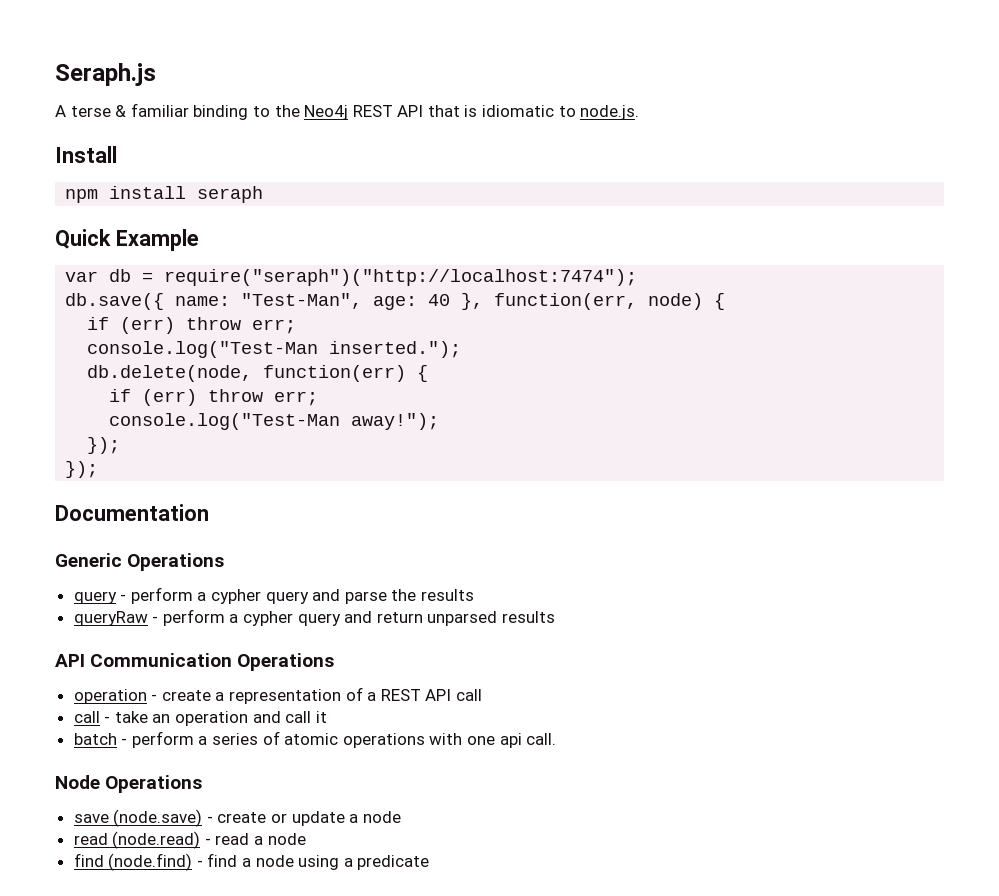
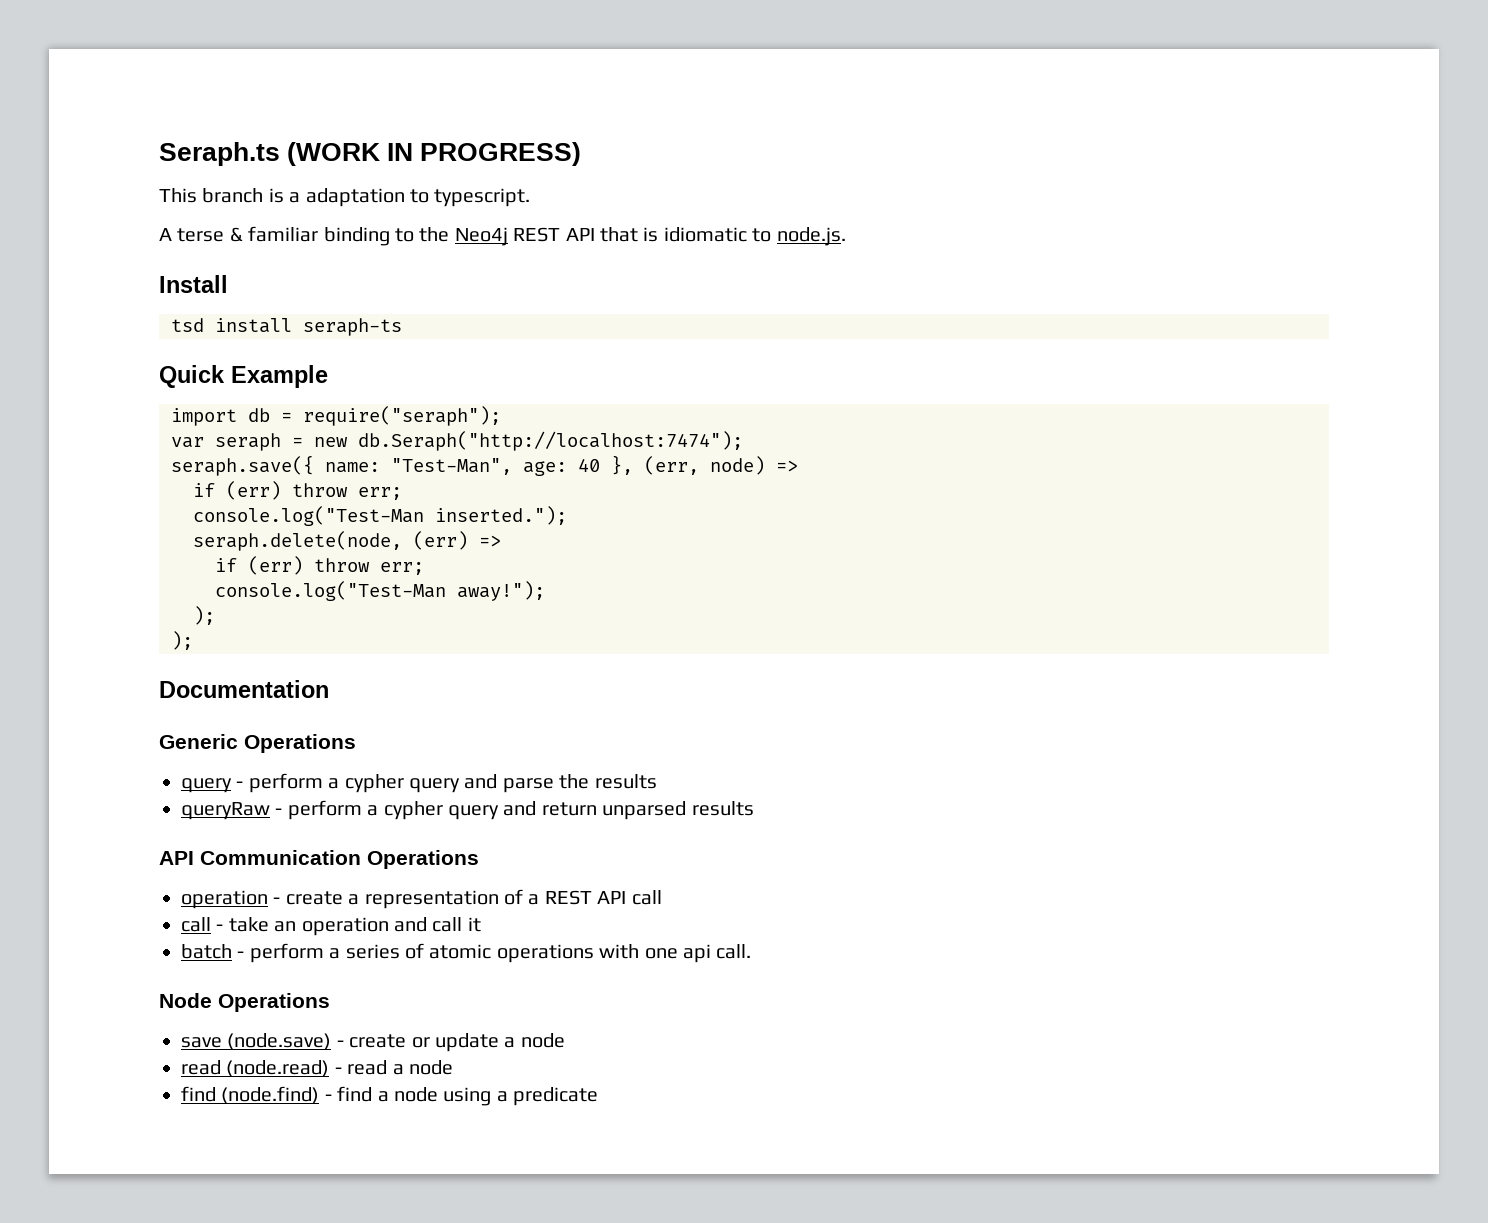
- Seraph.js
+ Seraph.ts (WORK IN PROGRESS)
+ This branch is a adaptation to typescript.
- npm install seraph
+ tsd install seraph-ts
- var db = require("seraph")("http://localhost:7474");
- db.save({ name: "Test-Man", age: 40 }, function(err, node) {
+ import db = require("seraph");
+ var seraph = new db.Seraph("http://localhost:7474");
+ seraph.save({ name: "Test-Man", age: 40 }, (err, node) =>
- db.delete(node, function(err) {
+ seraph.delete(node, (err) =>
  console.log("Test-Man away!");
- });
- });
+ );
+ );

